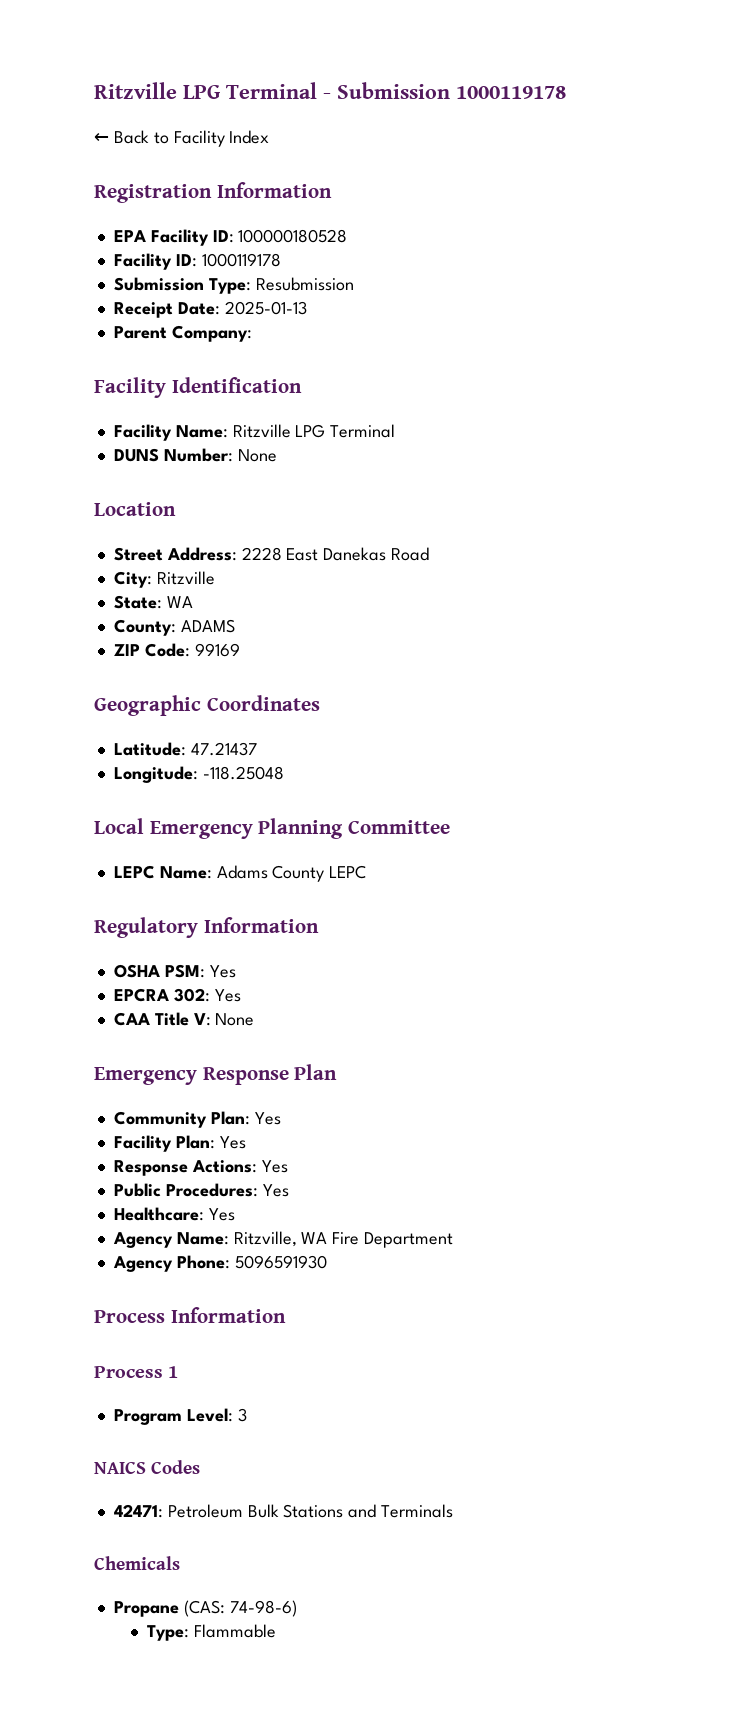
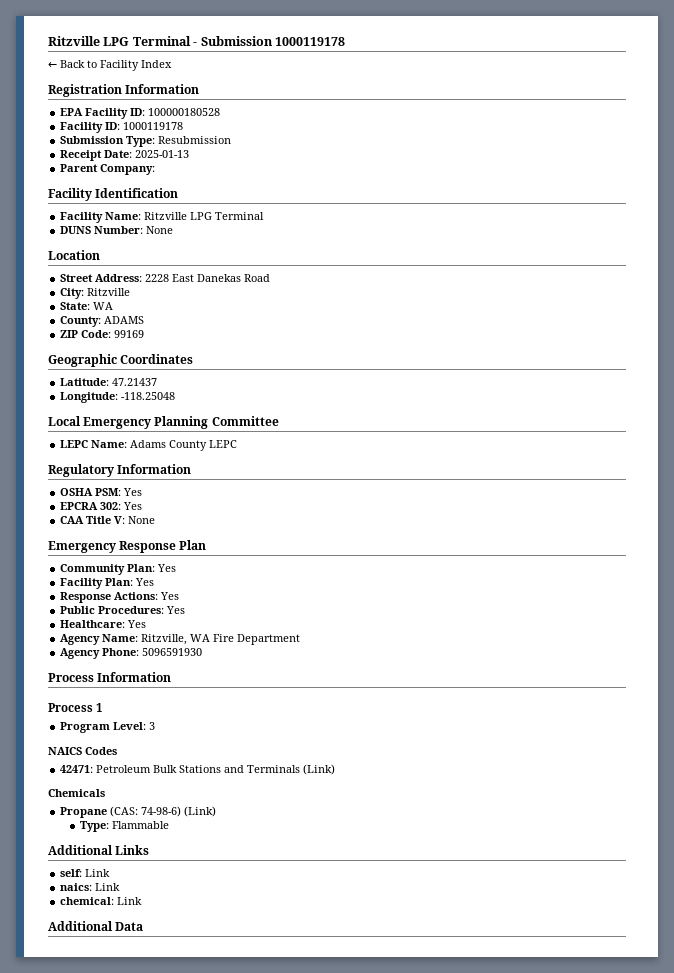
- 42471: Petroleum Bulk Stations and Terminals
+ 42471: Petroleum Bulk Stations and Terminals (Link)
- Propane (CAS: 74-98-6)
+ Propane (CAS: 74-98-6) (Link)
+ Additional Links
+ self: Link
+ naics: Link
+ chemical: Link
+ Additional Data

